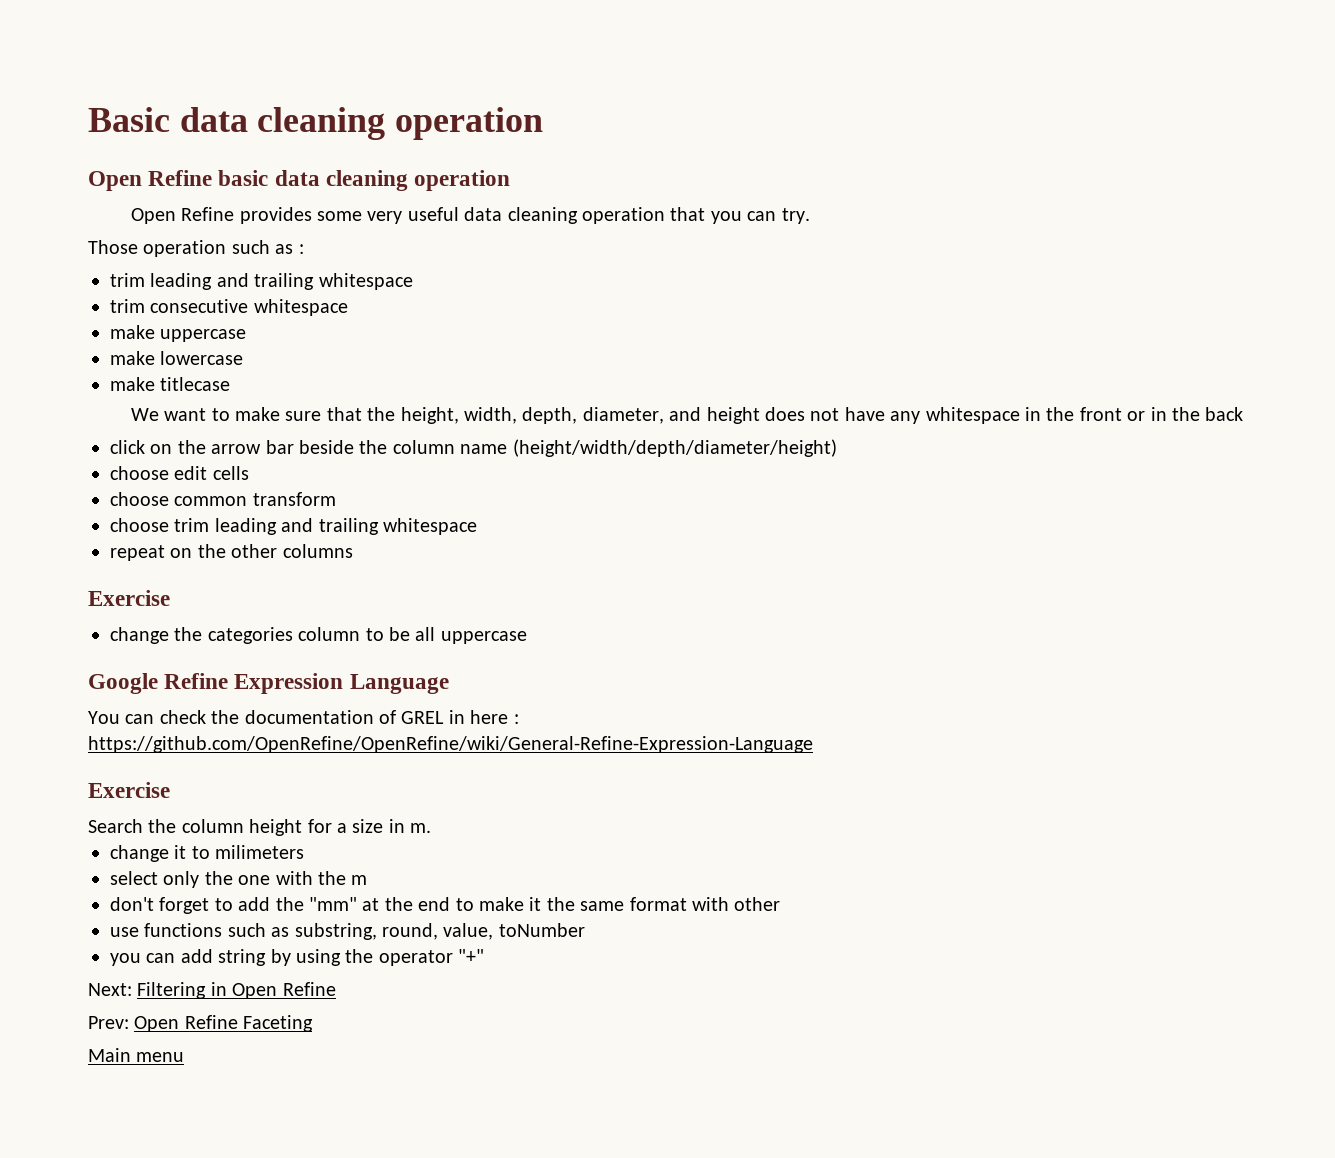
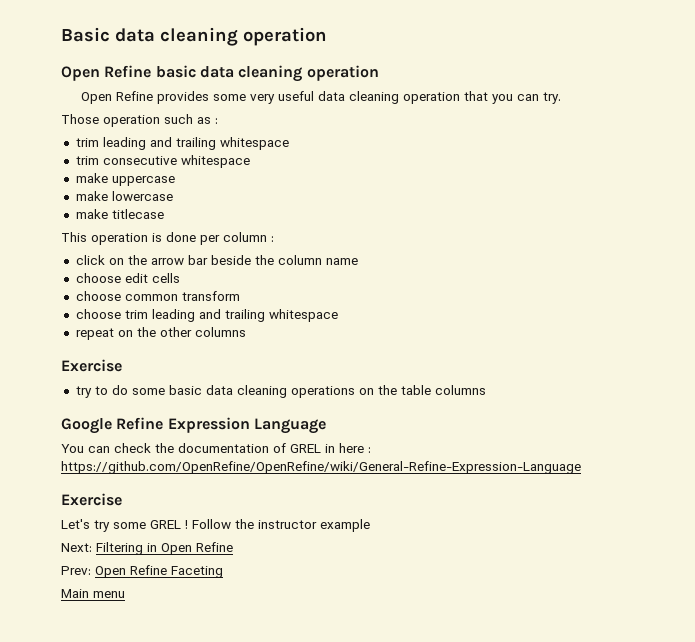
- We want to make sure that the height, width, depth, diameter, and height does not have any whitespace in the front or in the back
+ This operation is done per column :
- click on the arrow bar beside the column name (height/width/depth/diameter/height)
+ click on the arrow bar beside the column name
- change the categories column to be all uppercase
+ try to do some basic data cleaning operations on the table columns
- Search the column height for a size in m.
- change it to milimeters
- select only the one with the m
- don't forget to add the "mm" at the end to make it the same format with other
- use functions such as substring, round, value, toNumber
- you can add string by using the operator "+"
+ Let's try some GREL ! Follow the instructor example

